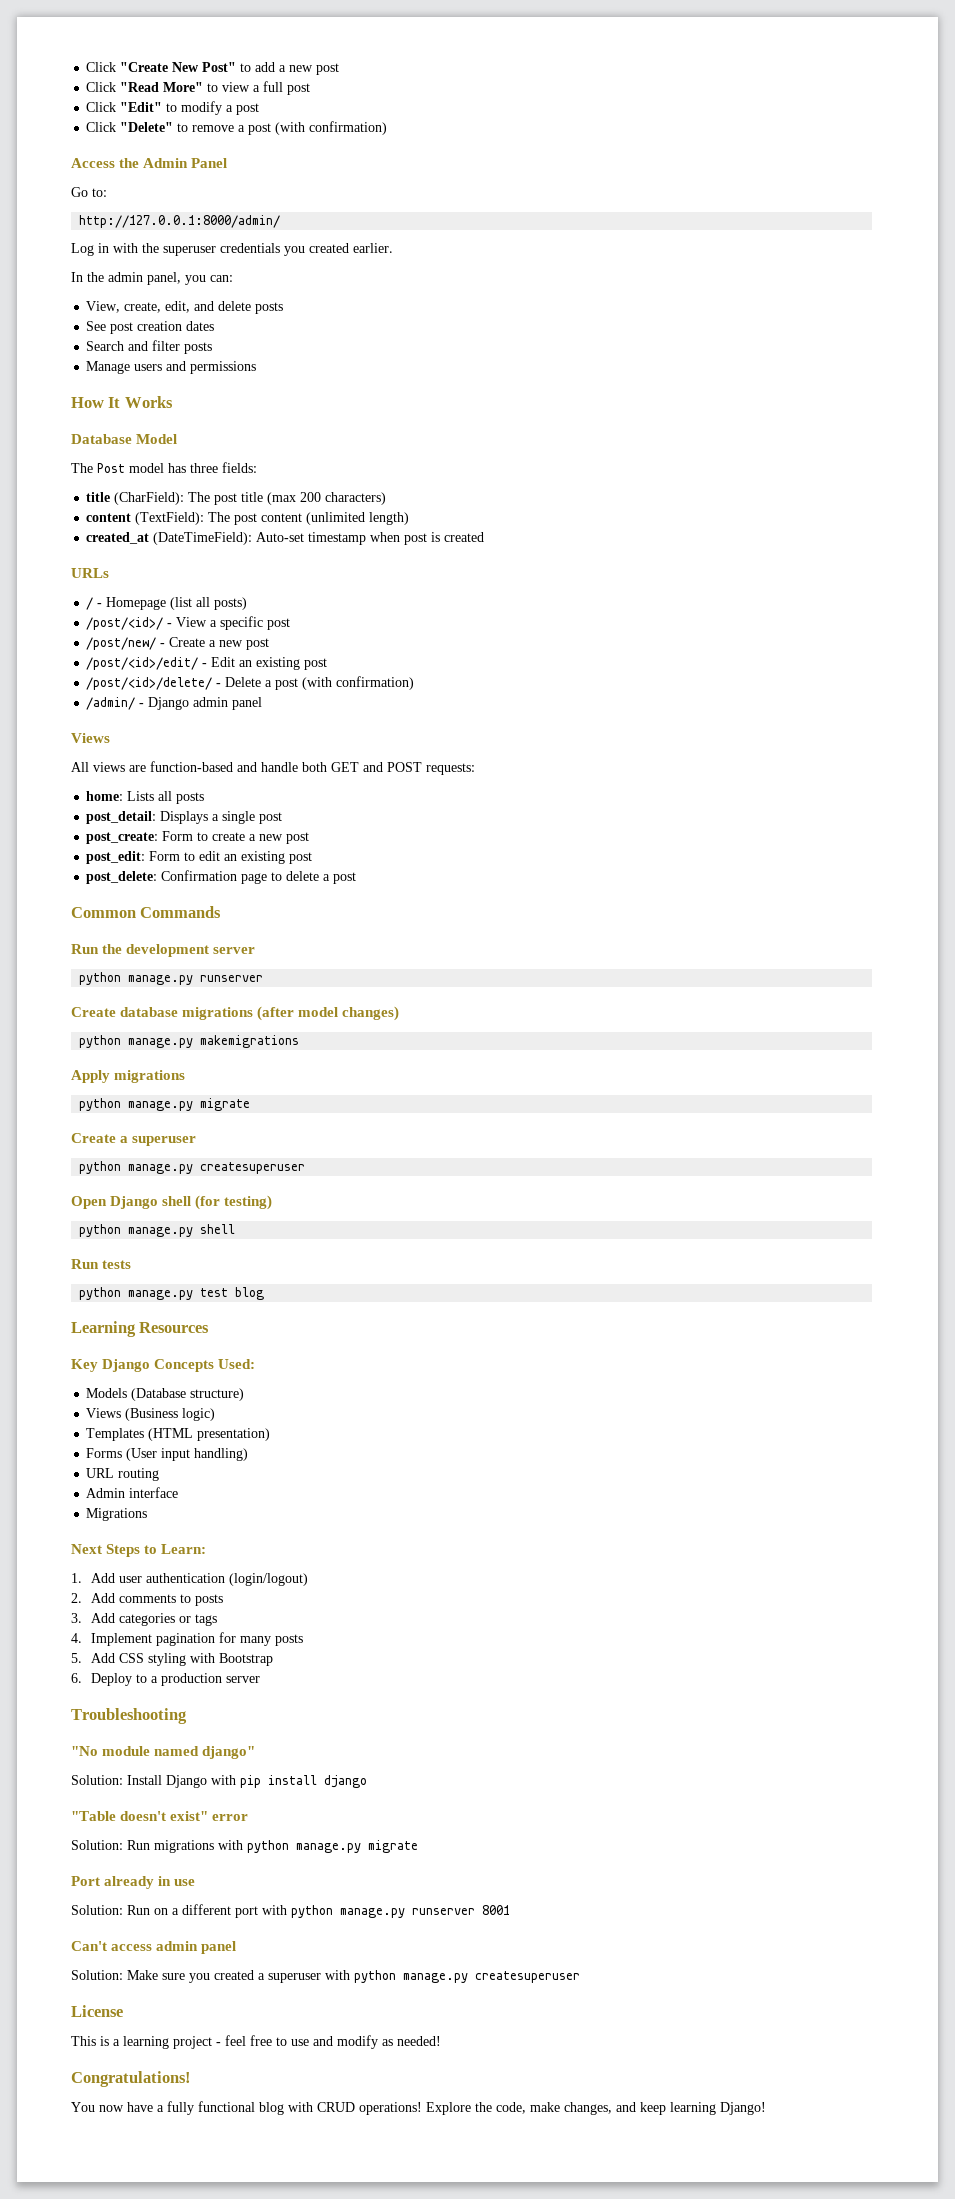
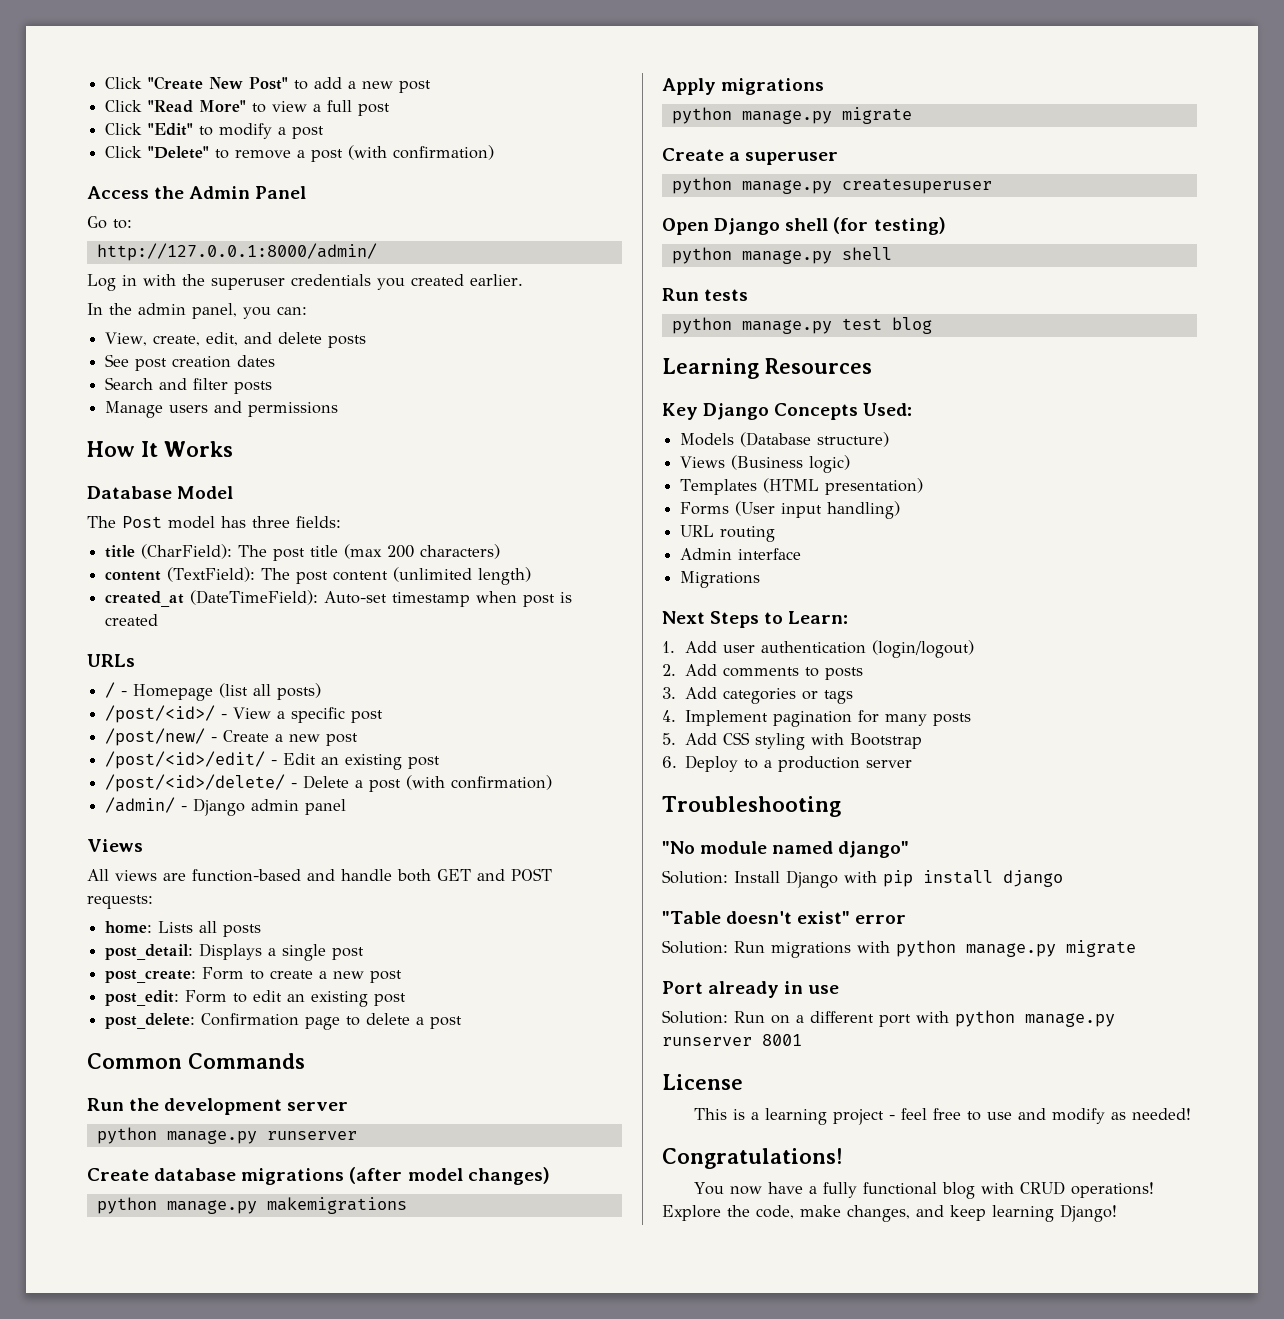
- Can't access admin panel
- Solution: Make sure you created a superuser with python manage.py createsuperuser

